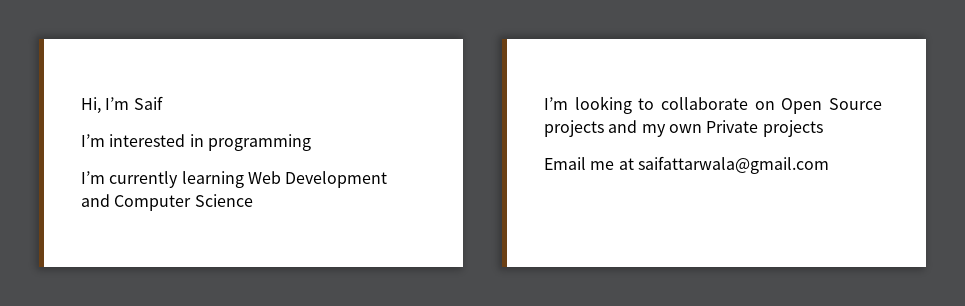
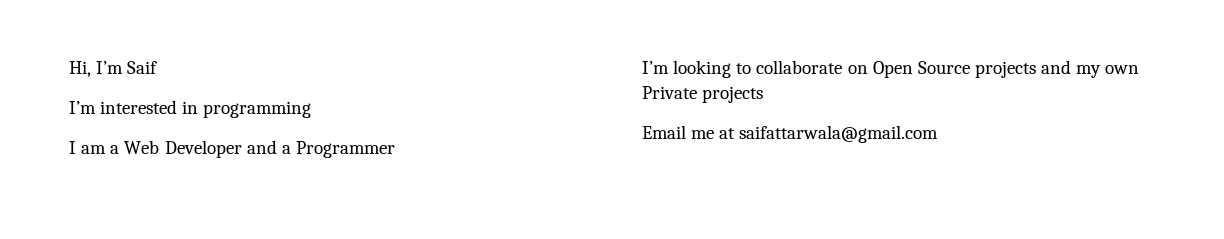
- I’m currently learning Web Development and Computer Science
+ I am a Web Developer and a Programmer

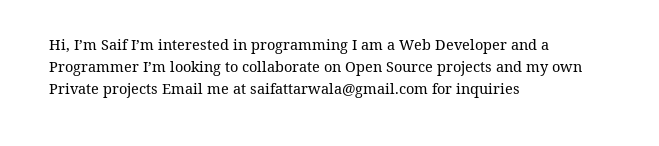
- Hi, I’m Saif
- I’m interested in programming
- I am a Web Developer and a Programmer
- I’m looking to collaborate on Open Source projects and my own Private projects
- Email me at saifattarwala@gmail.com
+ Hi, I’m Saif I’m interested in programming I am a Web Developer and a Programmer I’m looking to collaborate on Open Source projects and my own Private projects Email me at saifattarwala@gmail.com for inquiries

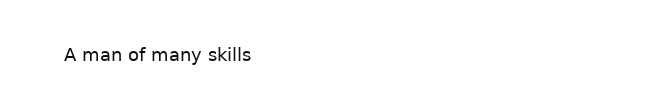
- Hi, I’m Saif I’m interested in programming I am a Web Developer and a Programmer I’m looking to collaborate on Open Source projects and my own Private projects Email me at saifattarwala@gmail.com for inquiries
+ A man of many skills

